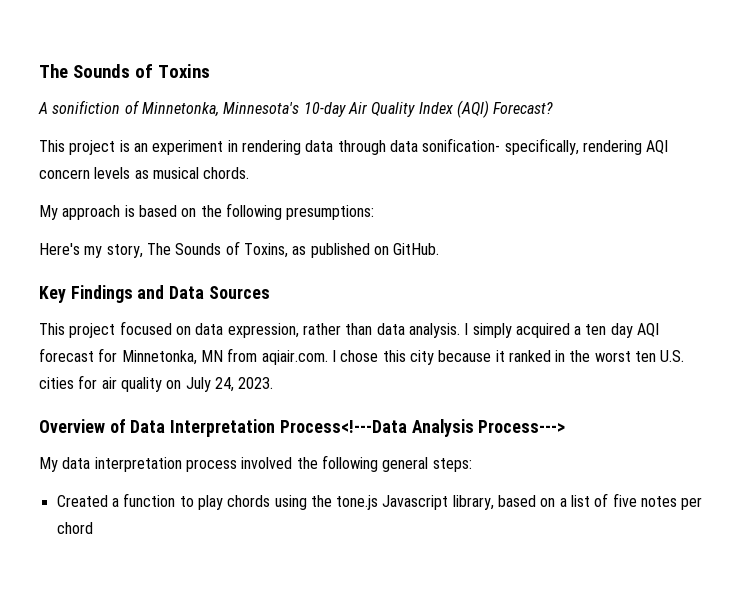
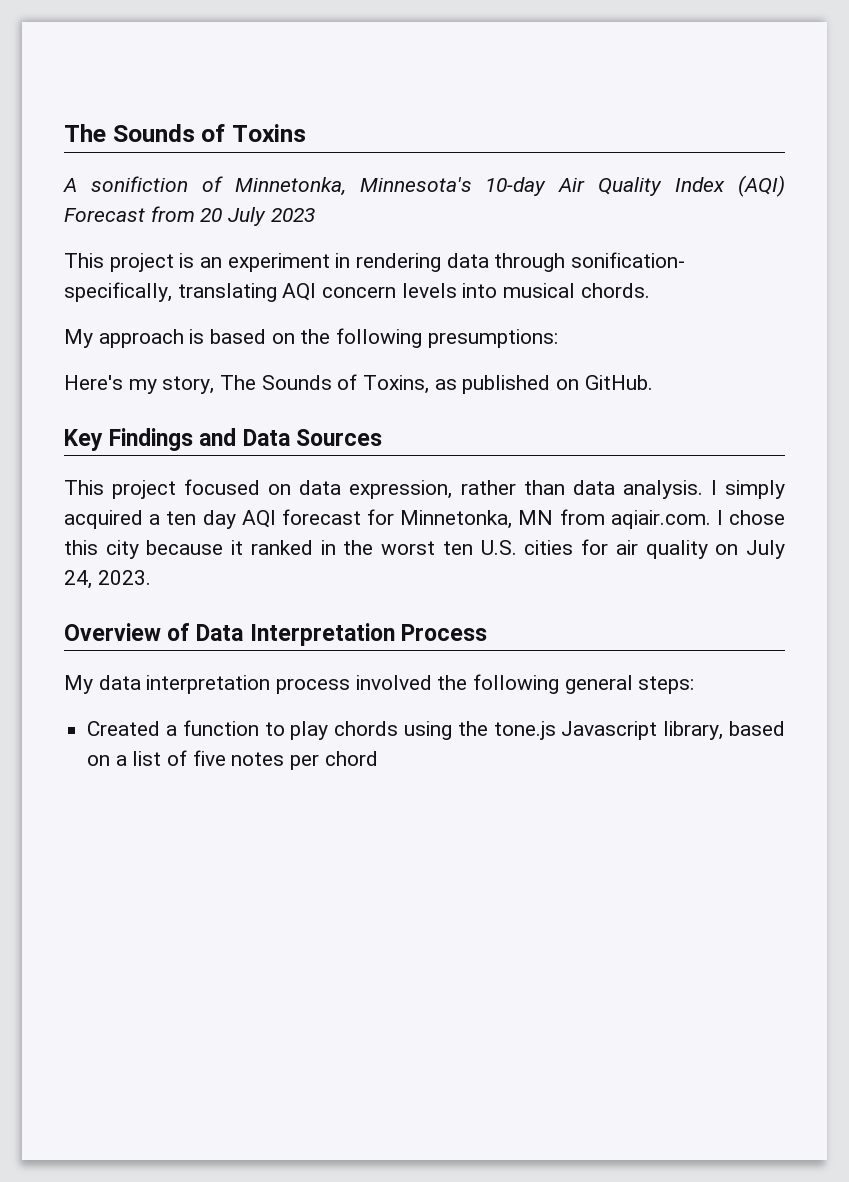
- A sonifiction of Minnetonka, Minnesota's 10-day Air Quality Index (AQI) Forecast?
+ A sonifiction of Minnetonka, Minnesota's 10-day Air Quality Index (AQI) Forecast from 20 July 2023
- This project is an experiment in rendering data through data sonification- specifically, rendering AQI concern levels as musical chords.
+ This project is an experiment in rendering data through sonification- specifically, translating AQI concern levels into musical chords.
- Overview of Data Interpretation Process<!---Data Analysis Process--->
+ Overview of Data Interpretation Process

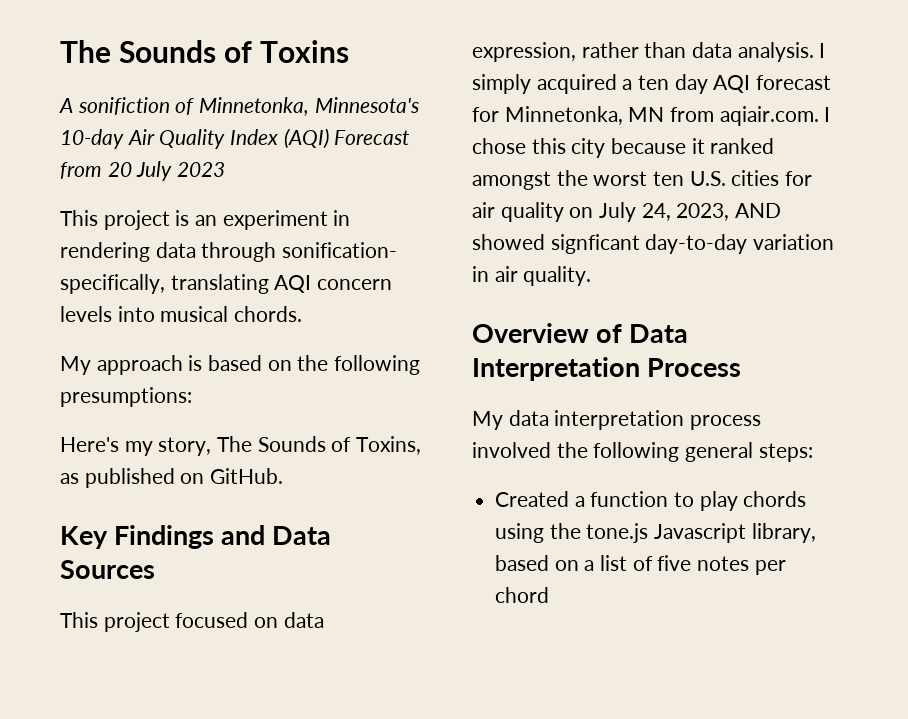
- I simply acquired a ten day AQI forecast for Minnetonka, MN from aqiair.com. I chose this city because it ranked in the worst ten U.S. cities for air quality on July 24, 2023.
+ I simply acquired a ten day AQI forecast for Minnetonka, MN from aqiair.com. I chose this city because it ranked amongst the worst ten U.S. cities for air quality on July 24, 2023, AND showed signficant day-to-day variation in air quality.

